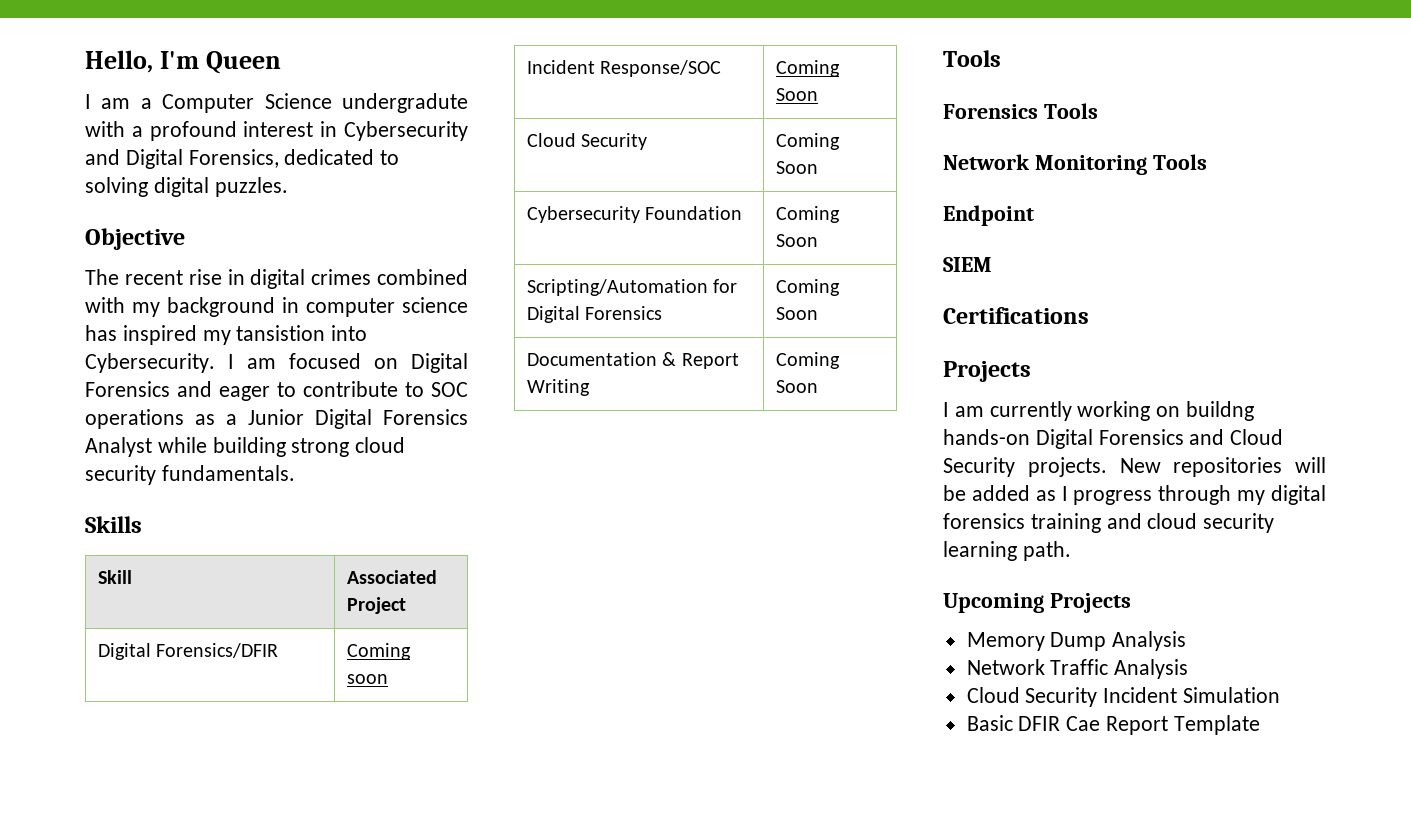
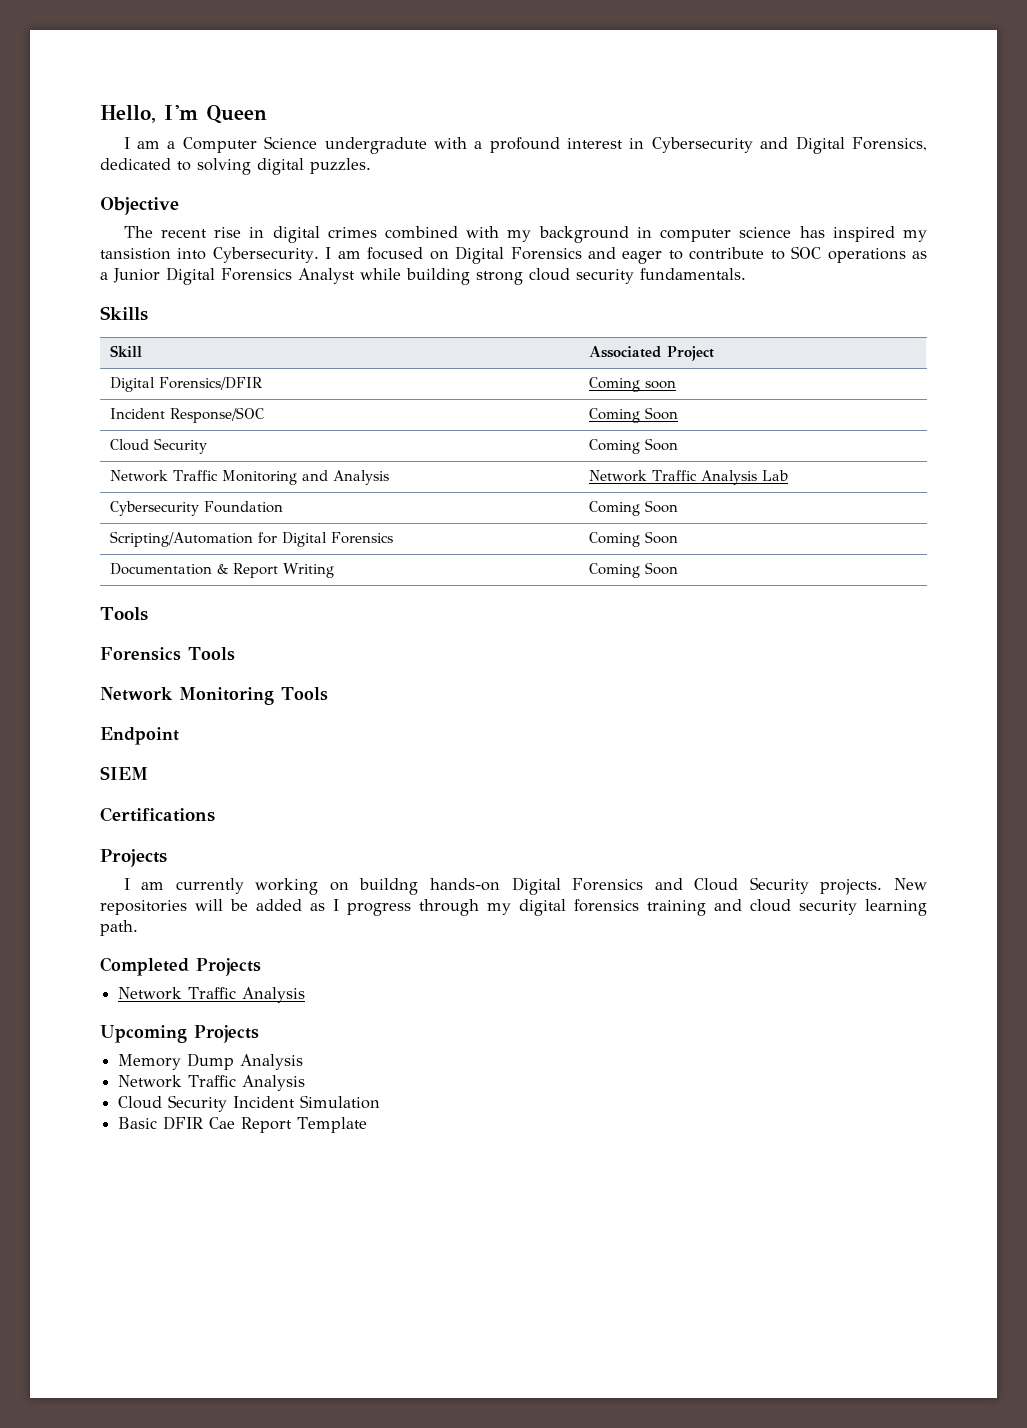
+ Network Traffic Monitoring and Analysis | Network Traffic Analysis Lab
+ Completed Projects
+ Network Traffic Analysis

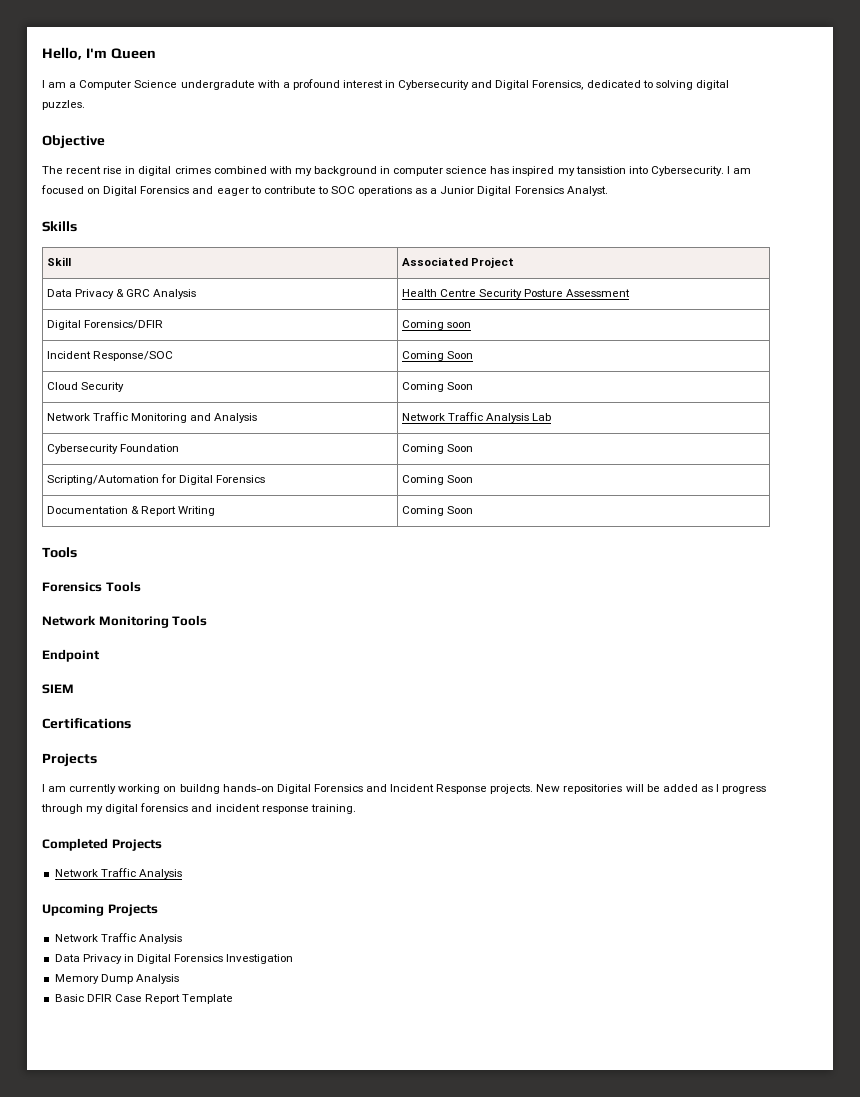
- I am focused on Digital Forensics and eager to contribute to SOC operations as a Junior Digital Forensics Analyst while building strong cloud security fundamentals.
+ I am focused on Digital Forensics and eager to contribute to SOC operations as a Junior Digital Forensics Analyst.
  Skills
  Skill | Associated Project
+ Data Privacy & GRC Analysis | Health Centre Security Posture Assessment
- I am currently working on buildng hands-on Digital Forensics and Cloud Security projects.
+ I am currently working on buildng hands-on Digital Forensics and Incident Response projects.
- New repositories will be added as I progress through my digital forensics training and cloud security learning path.
+ New repositories will be added as I progress through my digital forensics and incident response training.
  Upcoming Projects
+ Network Traffic Analysis
+ Data Privacy in Digital Forensics Investigation
  Memory Dump Analysis
- Network Traffic Analysis
- Cloud Security Incident Simulation
- Basic DFIR Cae Report Template
+ Basic DFIR Case Report Template

